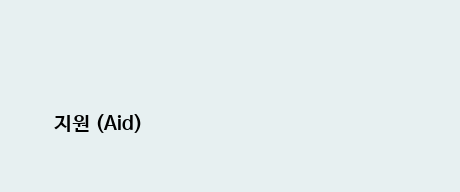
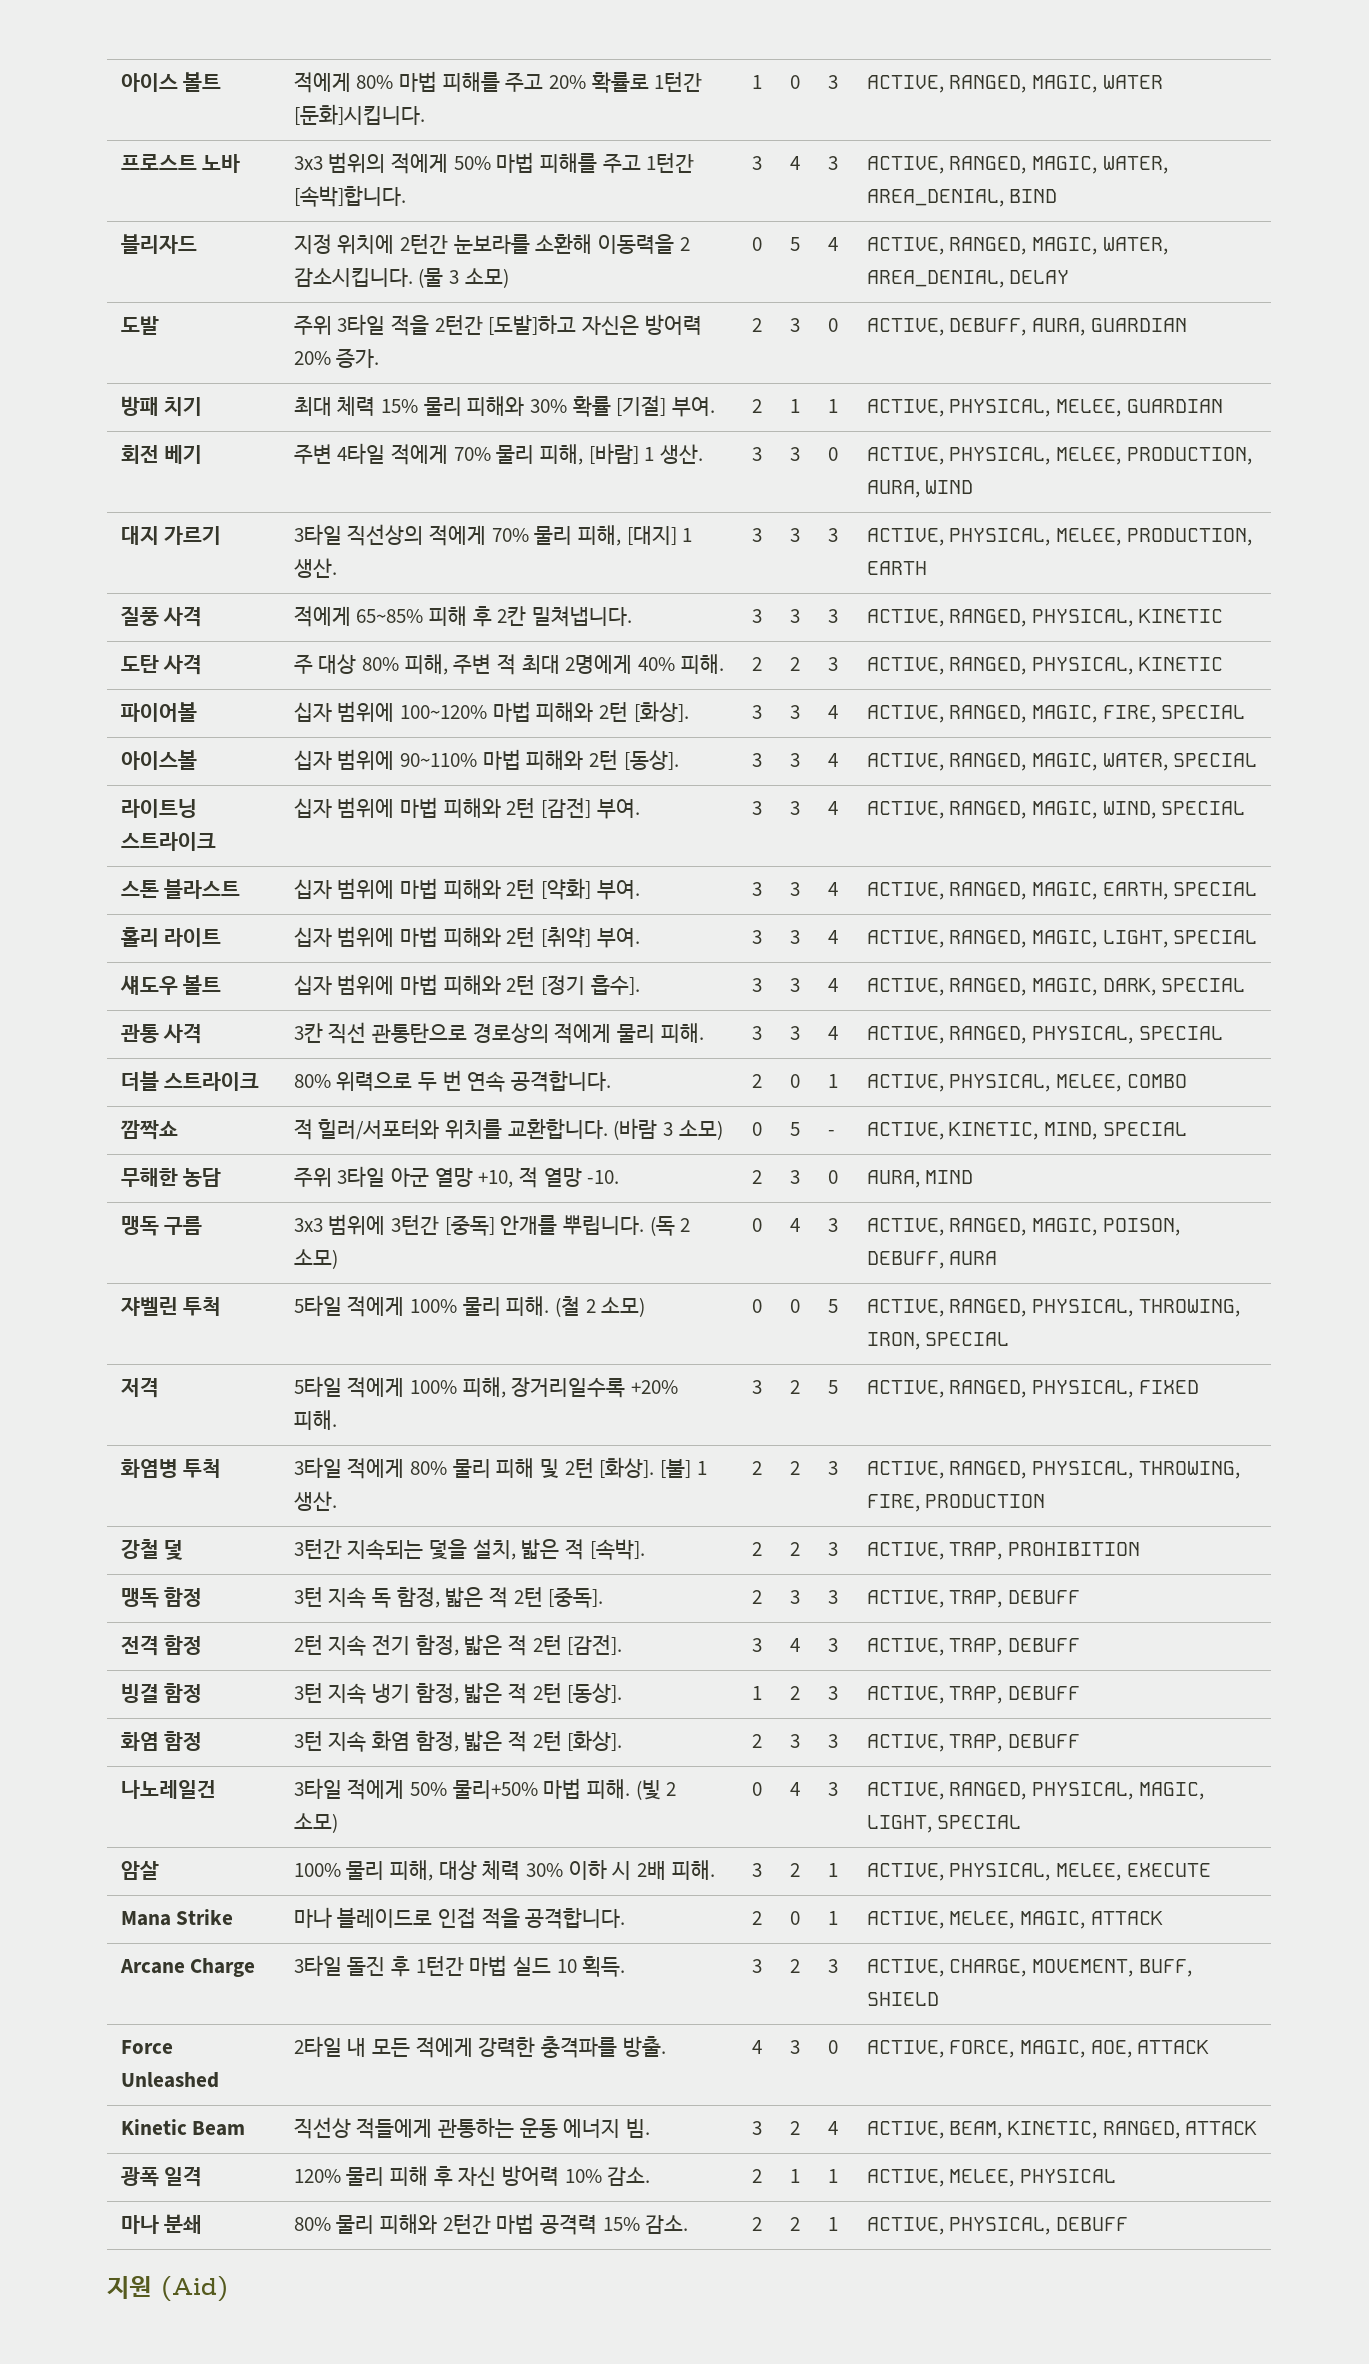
+ 아이스 볼트 | 적에게 80% 마법 피해를 주고 20% 확률로 1턴간 [둔화]시킵니다. | 1 | 0 | 3 | ACTIVE, RANGED, MAGIC, WATER
+ 프로스트 노바 | 3x3 범위의 적에게 50% 마법 피해를 주고 1턴간 [속박]합니다. | 3 | 4 | 3 | ACTIVE, RANGED, MAGIC, WATER, AREA_DENIAL, BIND
+ 블리자드 | 지정 위치에 2턴간 눈보라를 소환해 이동력을 2 감소시킵니다. (물 3 소모) | 0 | 5 | 4 | ACTIVE, RANGED, MAGIC, WATER, AREA_DENIAL, DELAY
+ 도발 | 주위 3타일 적을 2턴간 [도발]하고 자신은 방어력 20% 증가. | 2 | 3 | 0 | ACTIVE, DEBUFF, AURA, GUARDIAN
+ 방패 치기 | 최대 체력 15% 물리 피해와 30% 확률 [기절] 부여. | 2 | 1 | 1 | ACTIVE, PHYSICAL, MELEE, GUARDIAN
+ 회전 베기 | 주변 4타일 적에게 70% 물리 피해, [바람] 1 생산. | 3 | 3 | 0 | ACTIVE, PHYSICAL, MELEE, PRODUCTION, AURA, WIND
+ 대지 가르기 | 3타일 직선상의 적에게 70% 물리 피해, [대지] 1 생산. | 3 | 3 | 3 | ACTIVE, PHYSICAL, MELEE, PRODUCTION, EARTH
+ 질풍 사격 | 적에게 65~85% 피해 후 2칸 밀쳐냅니다. | 3 | 3 | 3 | ACTIVE, RANGED, PHYSICAL, KINETIC
+ 도탄 사격 | 주 대상 80% 피해, 주변 적 최대 2명에게 40% 피해. | 2 | 2 | 3 | ACTIVE, RANGED, PHYSICAL, KINETIC
+ 파이어볼 | 십자 범위에 100~120% 마법 피해와 2턴 [화상]. | 3 | 3 | 4 | ACTIVE, RANGED, MAGIC, FIRE, SPECIAL
+ 아이스볼 | 십자 범위에 90~110% 마법 피해와 2턴 [동상]. | 3 | 3 | 4 | ACTIVE, RANGED, MAGIC, WATER, SPECIAL
+ 라이트닝 스트라이크 | 십자 범위에 마법 피해와 2턴 [감전] 부여. | 3 | 3 | 4 | ACTIVE, RANGED, MAGIC, WIND, SPECIAL
+ 스톤 블라스트 | 십자 범위에 마법 피해와 2턴 [약화] 부여. | 3 | 3 | 4 | ACTIVE, RANGED, MAGIC, EARTH, SPECIAL
+ 홀리 라이트 | 십자 범위에 마법 피해와 2턴 [취약] 부여. | 3 | 3 | 4 | ACTIVE, RANGED, MAGIC, LIGHT, SPECIAL
+ 섀도우 볼트 | 십자 범위에 마법 피해와 2턴 [정기 흡수]. | 3 | 3 | 4 | ACTIVE, RANGED, MAGIC, DARK, SPECIAL
+ 관통 사격 | 3칸 직선 관통탄으로 경로상의 적에게 물리 피해. | 3 | 3 | 4 | ACTIVE, RANGED, PHYSICAL, SPECIAL
+ 더블 스트라이크 | 80% 위력으로 두 번 연속 공격합니다. | 2 | 0 | 1 | ACTIVE, PHYSICAL, MELEE, COMBO
+ 깜짝쇼 | 적 힐러/서포터와 위치를 교환합니다. (바람 3 소모) | 0 | 5 | - | ACTIVE, KINETIC, MIND, SPECIAL
+ 무해한 농담 | 주위 3타일 아군 열망 +10, 적 열망 -10. | 2 | 3 | 0 | AURA, MIND
+ 맹독 구름 | 3x3 범위에 3턴간 [중독] 안개를 뿌립니다. (독 2 소모) | 0 | 4 | 3 | ACTIVE, RANGED, MAGIC, POISON, DEBUFF, AURA
+ 쟈벨린 투척 | 5타일 적에게 100% 물리 피해. (철 2 소모) | 0 | 0 | 5 | ACTIVE, RANGED, PHYSICAL, THROWING, IRON, SPECIAL
+ 저격 | 5타일 적에게 100% 피해, 장거리일수록 +20% 피해. | 3 | 2 | 5 | ACTIVE, RANGED, PHYSICAL, FIXED
+ 화염병 투척 | 3타일 적에게 80% 물리 피해 및 2턴 [화상]. [불] 1 생산. | 2 | 2 | 3 | ACTIVE, RANGED, PHYSICAL, THROWING, FIRE, PRODUCTION
+ 강철 덫 | 3턴간 지속되는 덫을 설치, 밟은 적 [속박]. | 2 | 2 | 3 | ACTIVE, TRAP, PROHIBITION
+ 맹독 함정 | 3턴 지속 독 함정, 밟은 적 2턴 [중독]. | 2 | 3 | 3 | ACTIVE, TRAP, DEBUFF
+ 전격 함정 | 2턴 지속 전기 함정, 밟은 적 2턴 [감전]. | 3 | 4 | 3 | ACTIVE, TRAP, DEBUFF
+ 빙결 함정 | 3턴 지속 냉기 함정, 밟은 적 2턴 [동상]. | 1 | 2 | 3 | ACTIVE, TRAP, DEBUFF
+ 화염 함정 | 3턴 지속 화염 함정, 밟은 적 2턴 [화상]. | 2 | 3 | 3 | ACTIVE, TRAP, DEBUFF
+ 나노레일건 | 3타일 적에게 50% 물리+50% 마법 피해. (빛 2 소모) | 0 | 4 | 3 | ACTIVE, RANGED, PHYSICAL, MAGIC, LIGHT, SPECIAL
+ 암살 | 100% 물리 피해, 대상 체력 30% 이하 시 2배 피해. | 3 | 2 | 1 | ACTIVE, PHYSICAL, MELEE, EXECUTE
+ Mana Strike | 마나 블레이드로 인접 적을 공격합니다. | 2 | 0 | 1 | ACTIVE, MELEE, MAGIC, ATTACK
+ Arcane Charge | 3타일 돌진 후 1턴간 마법 실드 10 획득. | 3 | 2 | 3 | ACTIVE, CHARGE, MOVEMENT, BUFF, SHIELD
+ Force Unleashed | 2타일 내 모든 적에게 강력한 충격파를 방출. | 4 | 3 | 0 | ACTIVE, FORCE, MAGIC, AOE, ATTACK
+ Kinetic Beam | 직선상 적들에게 관통하는 운동 에너지 빔. | 3 | 2 | 4 | ACTIVE, BEAM, KINETIC, RANGED, ATTACK
+ 광폭 일격 | 120% 물리 피해 후 자신 방어력 10% 감소. | 2 | 1 | 1 | ACTIVE, MELEE, PHYSICAL
+ 마나 분쇄 | 80% 물리 피해와 2턴간 마법 공격력 15% 감소. | 2 | 2 | 1 | ACTIVE, PHYSICAL, DEBUFF

